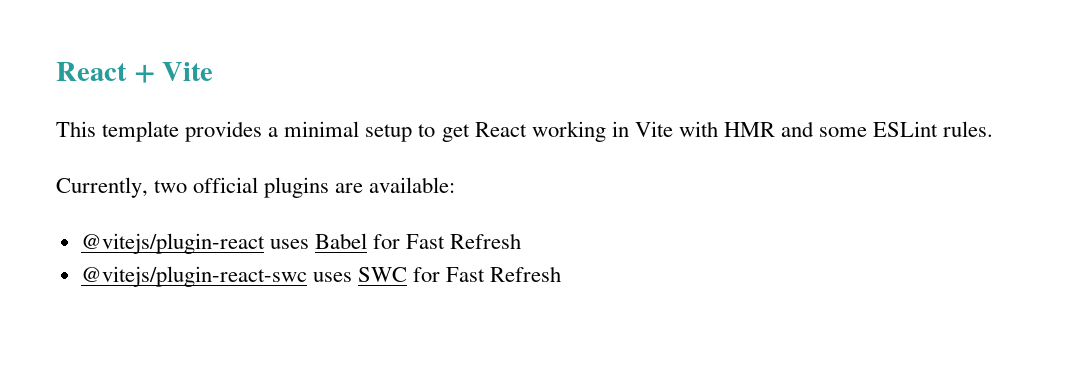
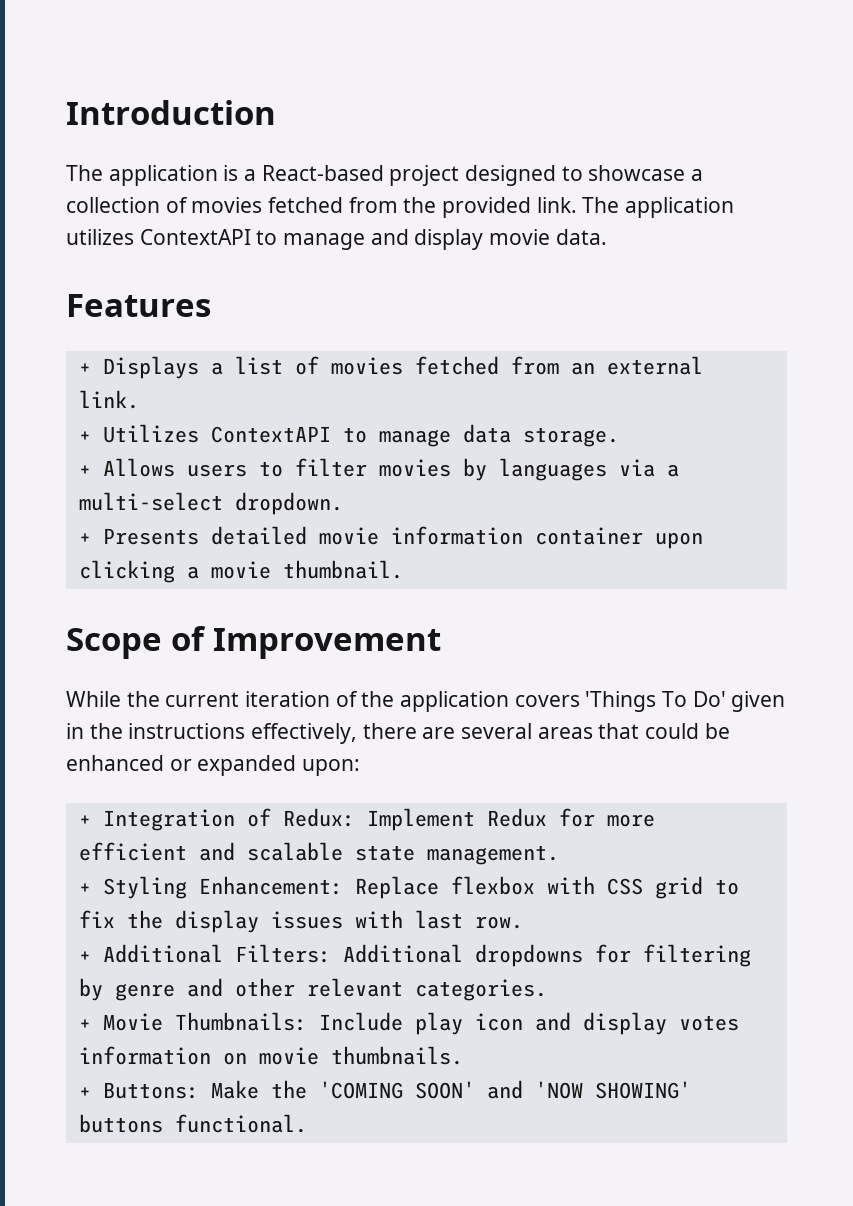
- React + Vite
- This template provides a minimal setup to get React working in Vite with HMR and some ESLint rules.
- Currently, two official plugins are available:
- @vitejs/plugin-react uses Babel for Fast Refresh
- @vitejs/plugin-react-swc uses SWC for Fast Refresh
+ Introduction
+ The application is a React-based project designed to showcase a collection of movies fetched from the provided link. The application utilizes ContextAPI to manage and display movie data.
+ Features
+ + Displays a list of movies fetched from an external link.
+ + Utilizes ContextAPI to manage data storage.
+ + Allows users to filter movies by languages via a multi-select dropdown.
+ + Presents detailed movie information container upon clicking a movie thumbnail.
+ Scope of Improvement
+ While the current iteration of the application covers 'Things To Do' given in the instructions effectively, there are several areas that could be enhanced or expanded upon:
+ + Integration of Redux: Implement Redux for more efficient and scalable state management.
+ + Styling Enhancement: Replace flexbox with CSS grid to fix the display issues with last row.
+ + Additional Filters: Additional dropdowns for filtering by genre and other relevant categories.
+ + Movie Thumbnails: Include play icon and display votes information on movie thumbnails.
+ + Buttons: Make the 'COMING SOON' and 'NOW SHOWING' buttons functional.

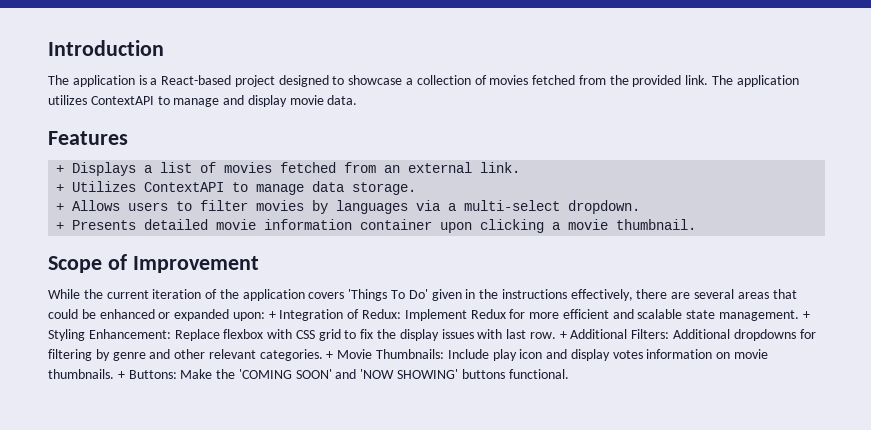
- While the current iteration of the application covers 'Things To Do' given in the instructions effectively, there are several areas that could be enhanced or expanded upon:
- + Integration of Redux:
+ While the current iteration of the application covers 'Things To Do' given in the instructions effectively, there are several areas that could be enhanced or expanded upon: + Integration of Redux:
- Implement Redux for more efficient and scalable state management.
- + Styling Enhancement:
+ Implement Redux for more efficient and scalable state management. + Styling Enhancement:
- Replace flexbox with CSS grid to fix the display issues with last row.
- + Additional Filters:
+ Replace flexbox with CSS grid to fix the display issues with last row. + Additional Filters:
- Additional dropdowns for filtering by genre and other relevant categories.
- + Movie Thumbnails:
+ Additional dropdowns for filtering by genre and other relevant categories. + Movie Thumbnails:
- Include play icon and display votes information on movie thumbnails.
- + Buttons:
+ Include play icon and display votes information on movie thumbnails. + Buttons:

